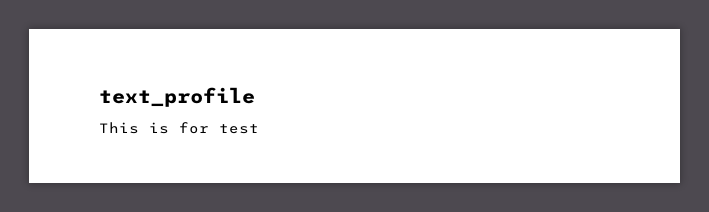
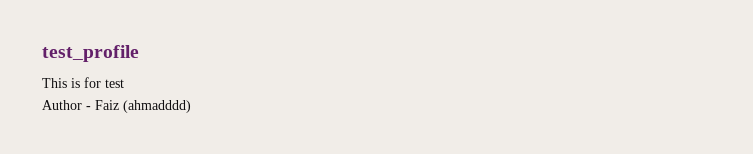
- text_profile
+ test_profile
+ Author - Faiz (ahmadddd)

